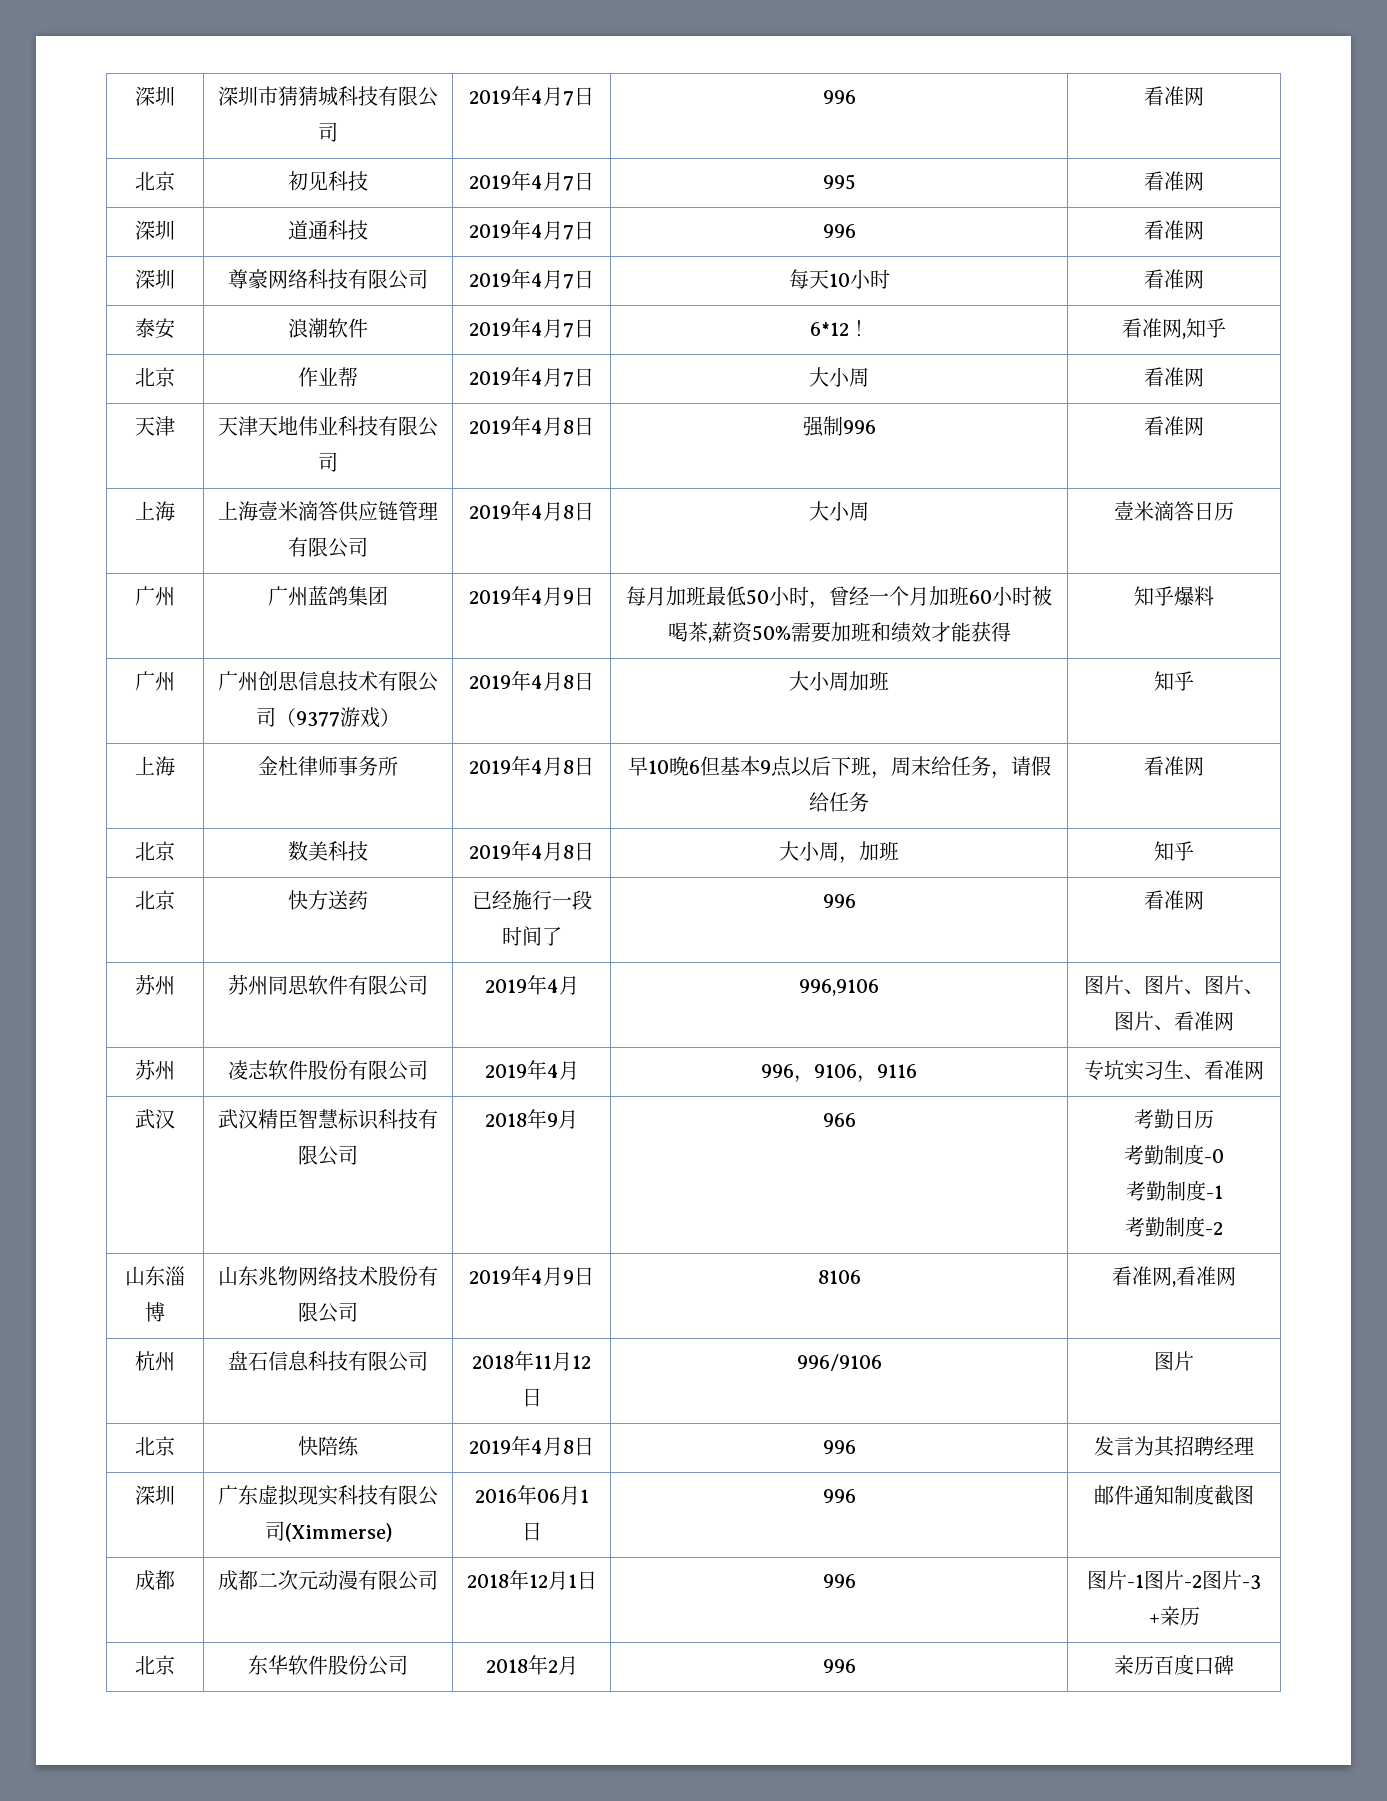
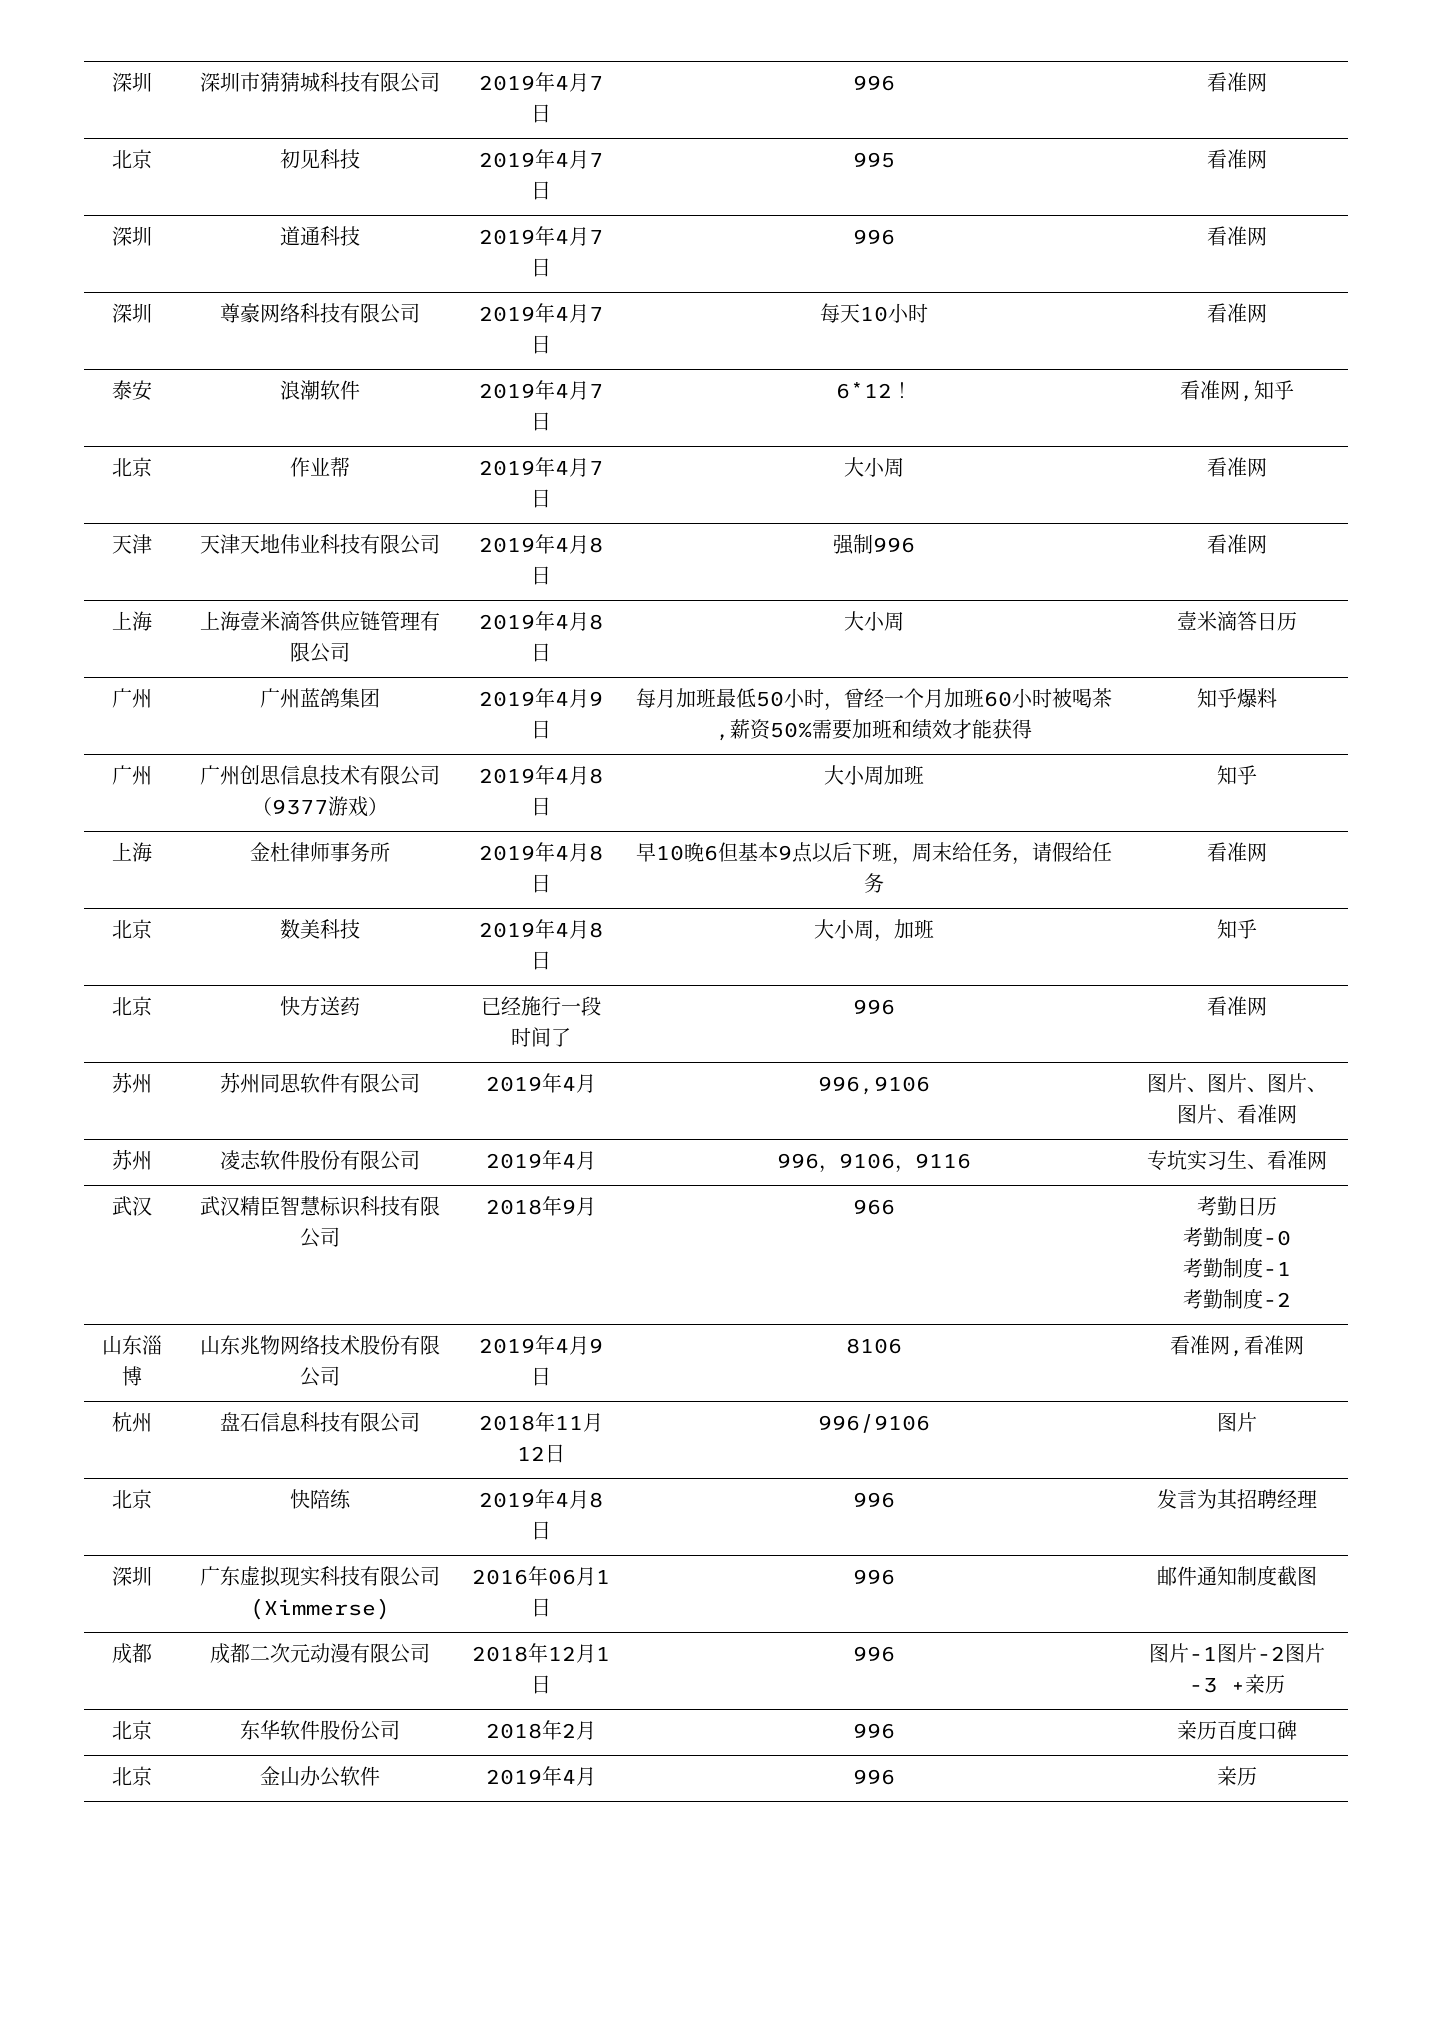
+ 北京 | 金山办公软件 | 2019年4月 | 996 | 亲历

